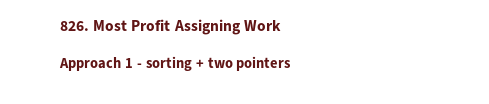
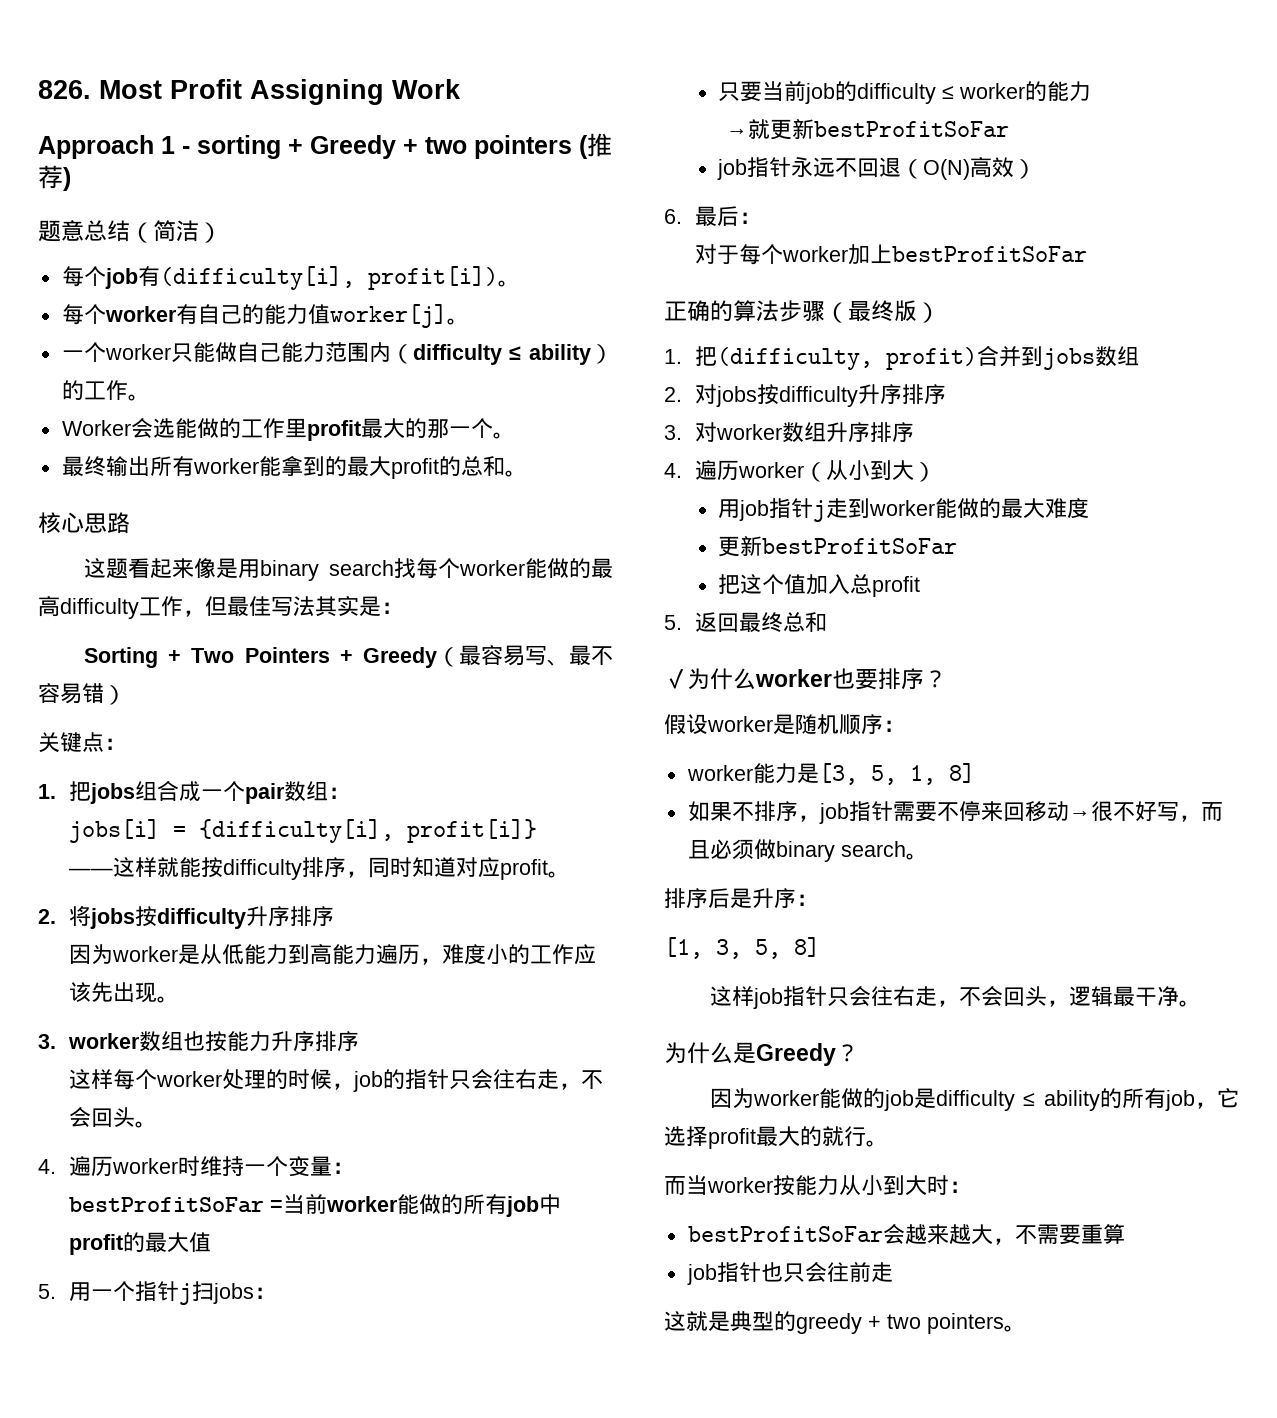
- Approach 1 - sorting + two pointers
+ Approach 1 - sorting + Greedy + two pointers (推荐)
+ 题意总结（简洁）
+ 每个job有(difficulty[i], profit[i])。
+ 每个worker有自己的能力值worker[j]。
+ 一个worker只能做自己能力范围内（difficulty ≤ ability）的工作。
+ Worker会选能做的工作里profit最大的那一个。
+ 最终输出所有worker能拿到的最大profit的总和。
+ 核心思路
+ 这题看起来像是用binary search找每个worker能做的最高difficulty工作，但最佳写法其实是：
+ Sorting + Two Pointers + Greedy（最容易写、最不容易错）
+ 关键点：
+ 1.把jobs组合成一个pair数组：
+ jobs[i] = {difficulty[i], profit[i]}
+ ——这样就能按difficulty排序，同时知道对应profit。
+ 2.将jobs按difficulty升序排序
+ 因为worker是从低能力到高能力遍历，难度小的工作应该先出现。
+ 3. worker数组也按能力升序排序
+ 这样每个worker处理的时候，job的指针只会往右走，不会回头。
+ 4.遍历worker时维持一个变量：
+ bestProfitSoFar =当前worker能做的所有job中profit的最大值
+ 5.用一个指针j扫jobs：
+ 只要当前job的difficulty ≤ worker的能力
+ →就更新bestProfitSoFar
+ job指针永远不回退（O(N)高效）
+ 6.最后：
+ 对于每个worker加上bestProfitSoFar
+ 正确的算法步骤（最终版）
+ 1.把(difficulty, profit)合并到jobs数组
+ 2.对jobs按difficulty升序排序
+ 3.对worker数组升序排序
+ 4.遍历worker（从小到大）
+ 用job指针j走到worker能做的最大难度
+ 更新bestProfitSoFar
+ 把这个值加入总profit
+ 5.返回最终总和
+ ✓为什么worker也要排序？
+ 假设worker是随机顺序：
+ worker能力是[3, 5, 1, 8]
+ 如果不排序，job指针需要不停来回移动→很不好写，而且必须做binary search。
+ 排序后是升序：
+ [1, 3, 5, 8]
+ 这样job指针只会往右走，不会回头，逻辑最干净。
+ 为什么是Greedy？
+ 因为worker能做的job是difficulty ≤ ability的所有job，它选择profit最大的就行。
+ 而当worker按能力从小到大时：
+ bestProfitSoFar会越来越大，不需要重算
+ job指针也只会往前走
+ 这就是典型的greedy + two pointers。

